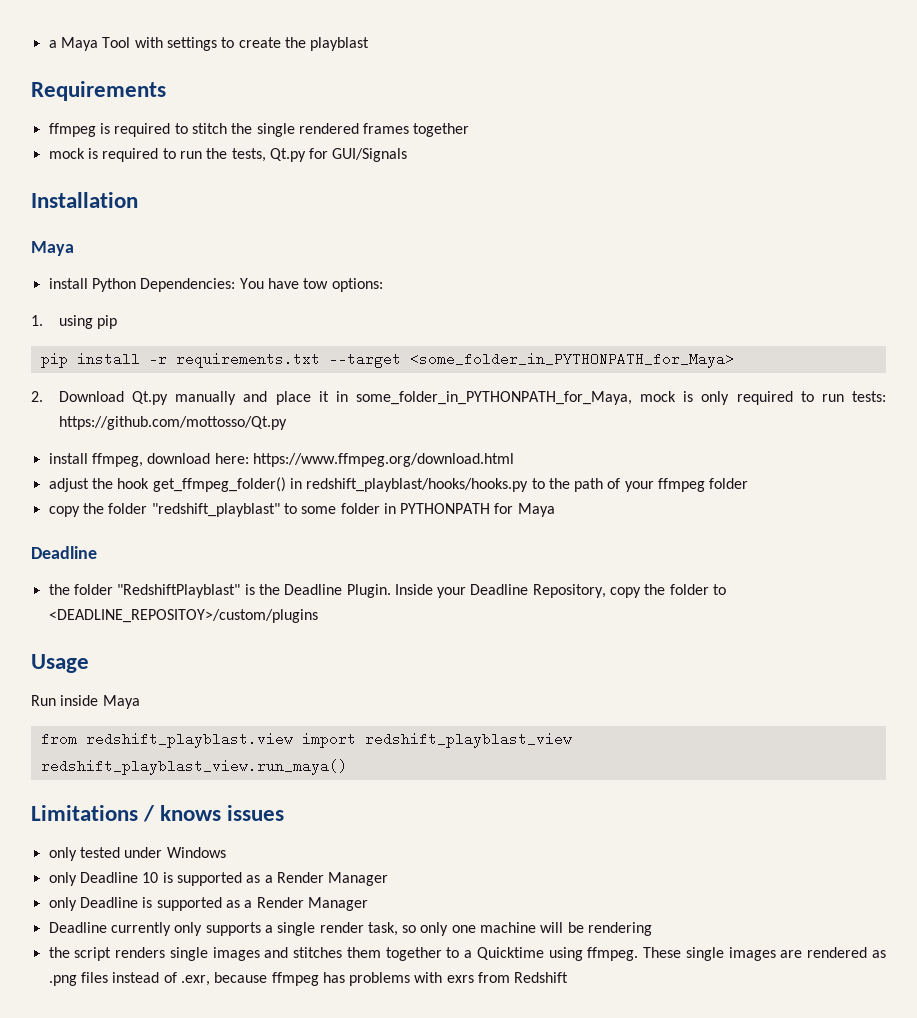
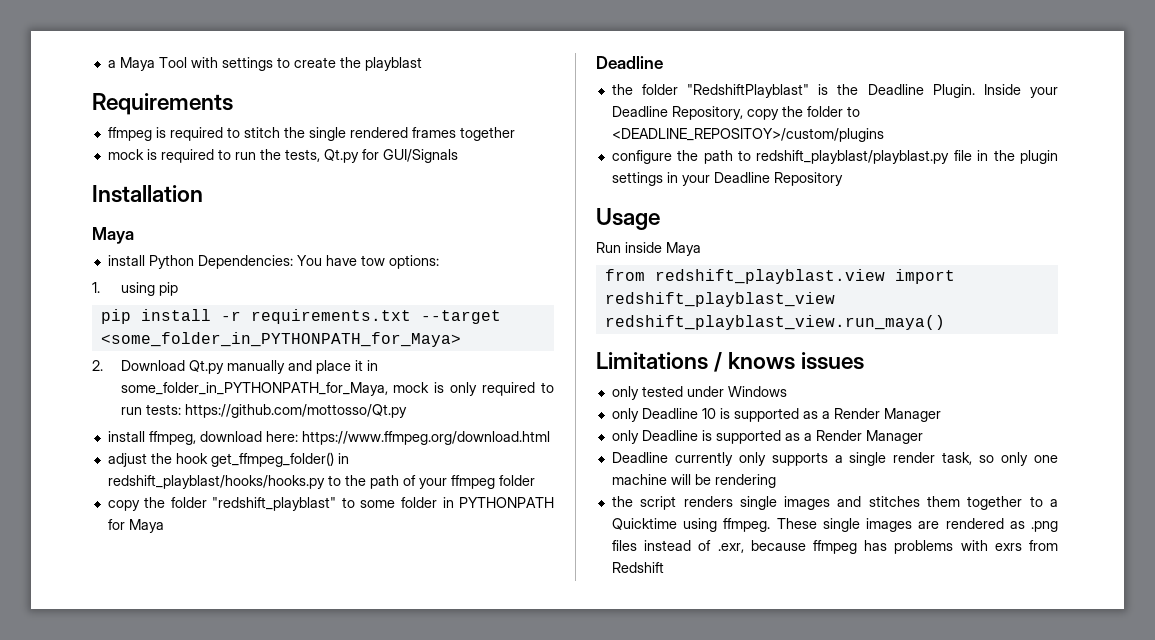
+ configure the path to redshift_playblast/playblast.py file in the plugin settings in your Deadline Repository

